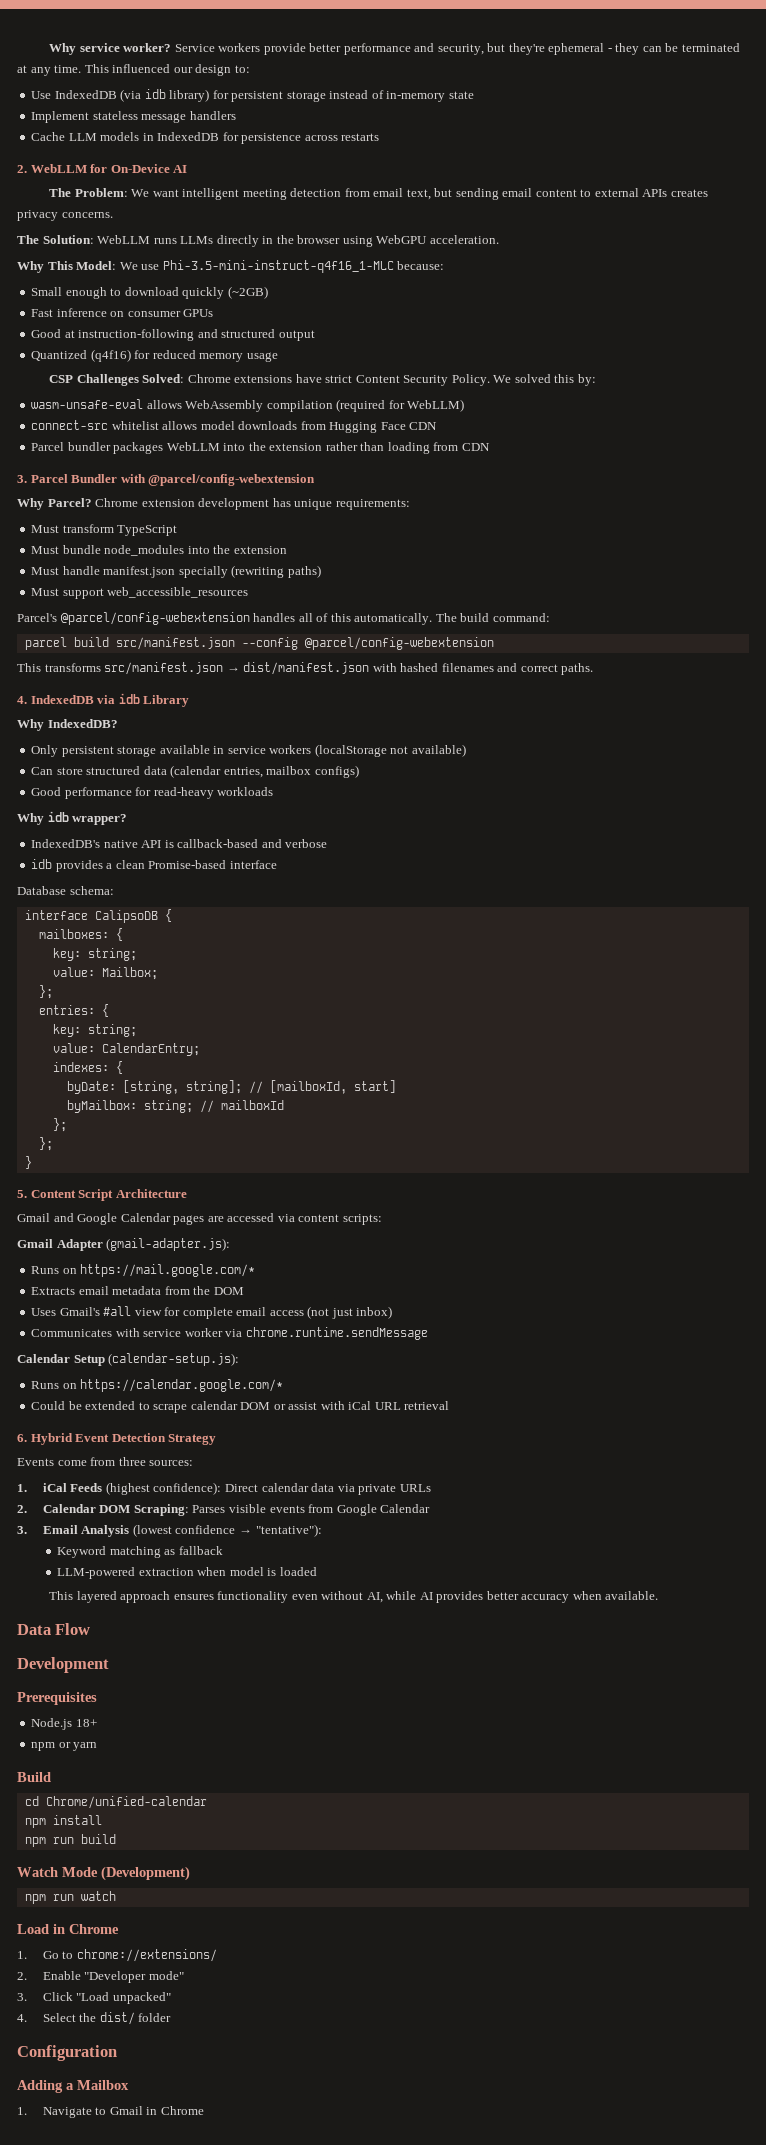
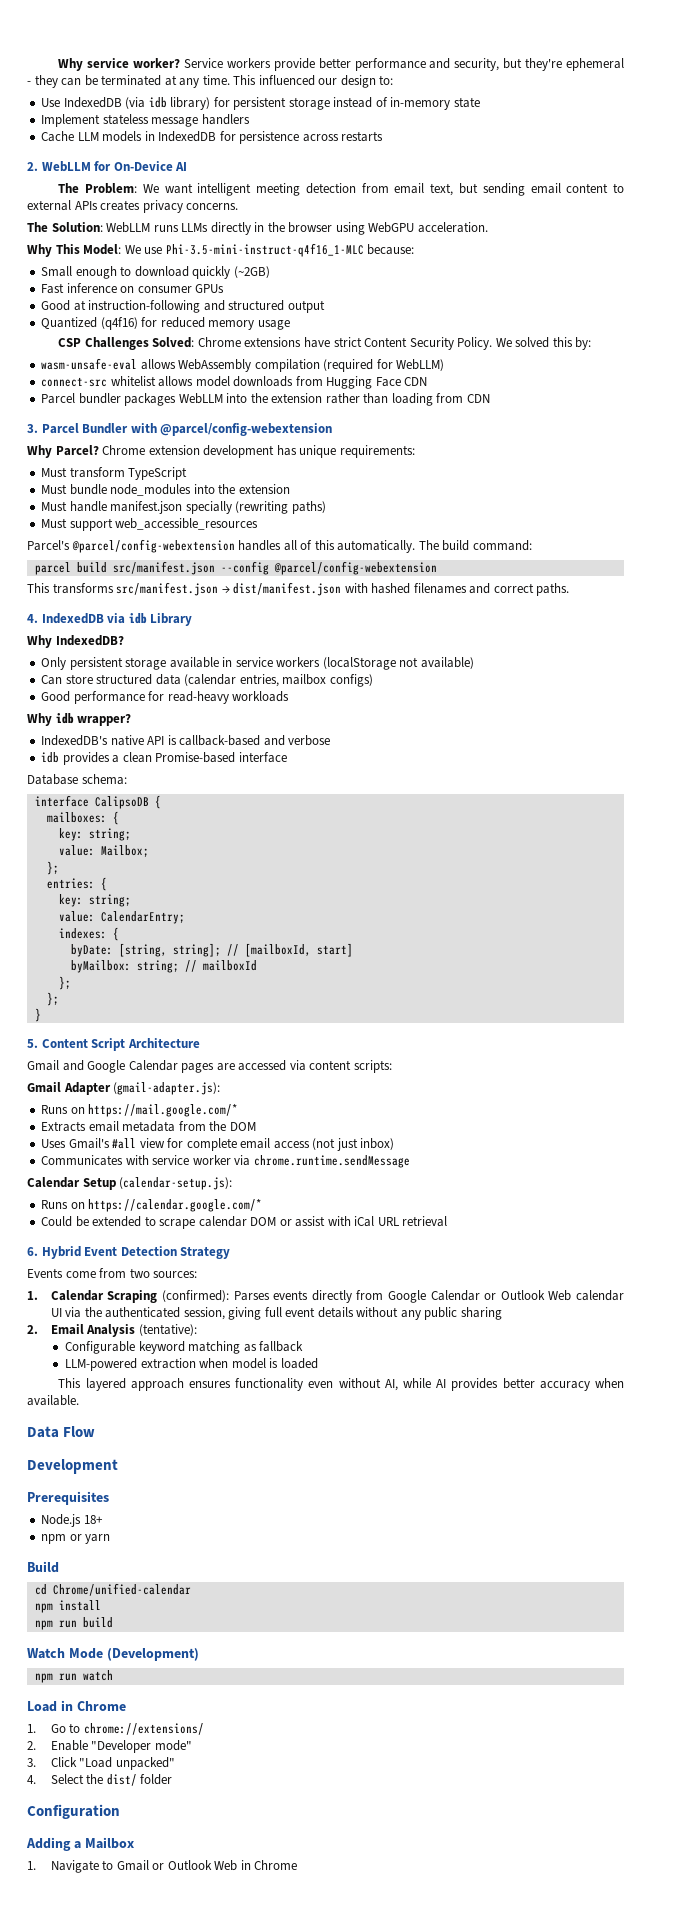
- Events come from three sources:
+ Events come from two sources:
- 1. iCal Feeds (highest confidence): Direct calendar data via private URLs
- 2. Calendar DOM Scraping: Parses visible events from Google Calendar
- 3. Email Analysis (lowest confidence → "tentative"):
- Keyword matching as fallback
+ 1. Calendar Scraping (confirmed): Parses events directly from Google Calendar or Outlook Web calendar UI via the authenticated session, giving full event details without any public sharing
+ 2. Email Analysis (tentative):
+ Configurable keyword matching as fallback
- 1. Navigate to Gmail in Chrome
+ 1. Navigate to Gmail or Outlook Web in Chrome

